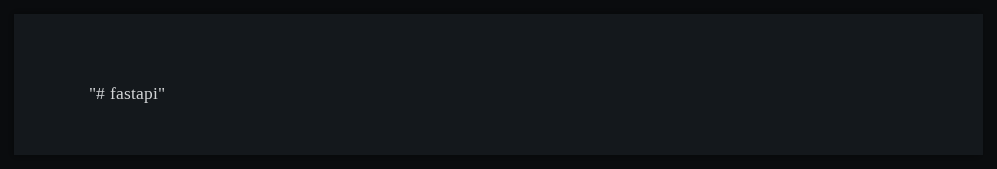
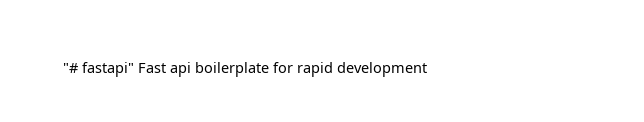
- "# fastapi"
+ "# fastapi" Fast api boilerplate for rapid development

